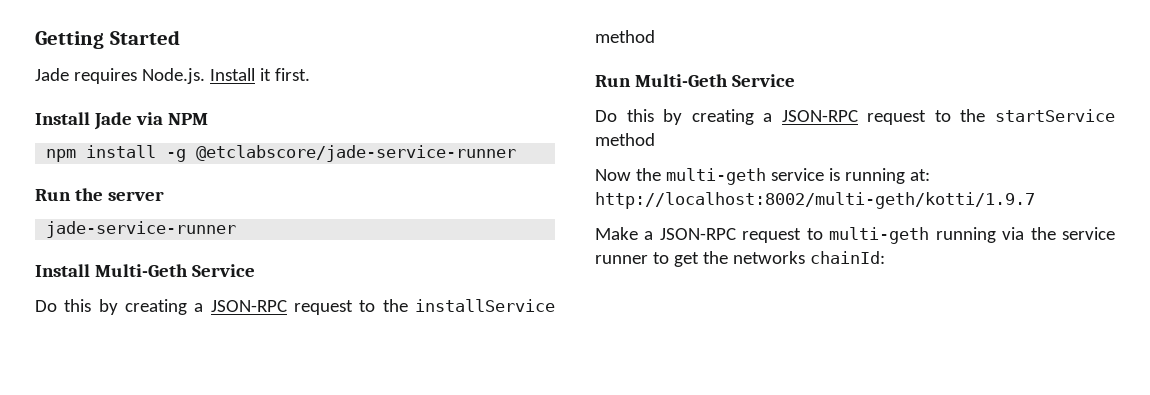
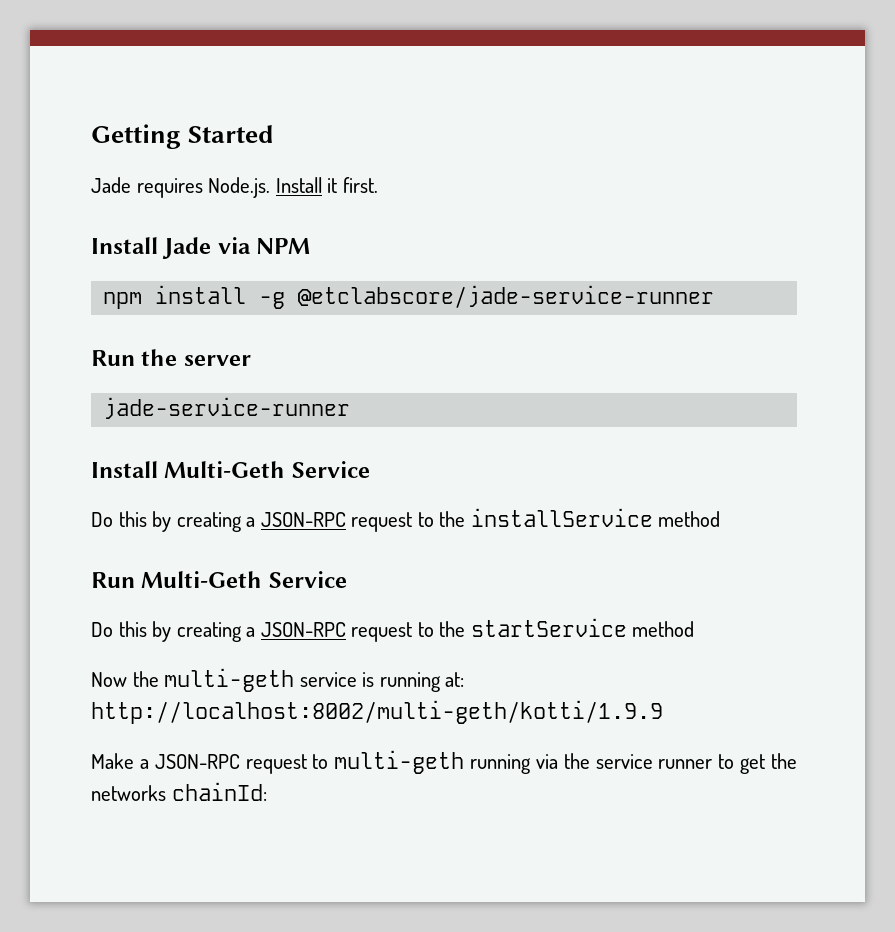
- Now the multi-geth service is running at: http://localhost:8002/multi-geth/kotti/1.9.7
+ Now the multi-geth service is running at: http://localhost:8002/multi-geth/kotti/1.9.9

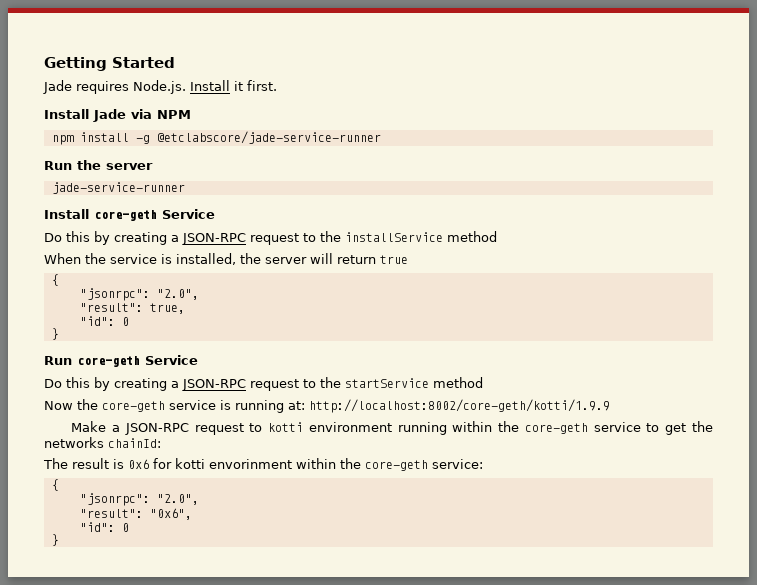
- Install Multi-Geth Service
+ Install core-geth Service
- Run Multi-Geth Service
+ When the service is installed, the server will return true
+ {
+ "jsonrpc": "2.0",
+ "result": true,
+ "id": 0
+ }
+ Run core-geth Service
- Now the multi-geth service is running at: http://localhost:8002/multi-geth/kotti/1.9.9
+ Now the core-geth service is running at: http://localhost:8002/core-geth/kotti/1.9.9
- Make a JSON-RPC request to multi-geth running via the service runner to get the networks chainId:
+ Make a JSON-RPC request to kotti environment running within the core-geth service to get the networks chainId:
+ The result is 0x6 for kotti envorinment within the core-geth service:
+ {
+ "jsonrpc": "2.0",
+ "result": "0x6",
+ "id": 0
+ }

